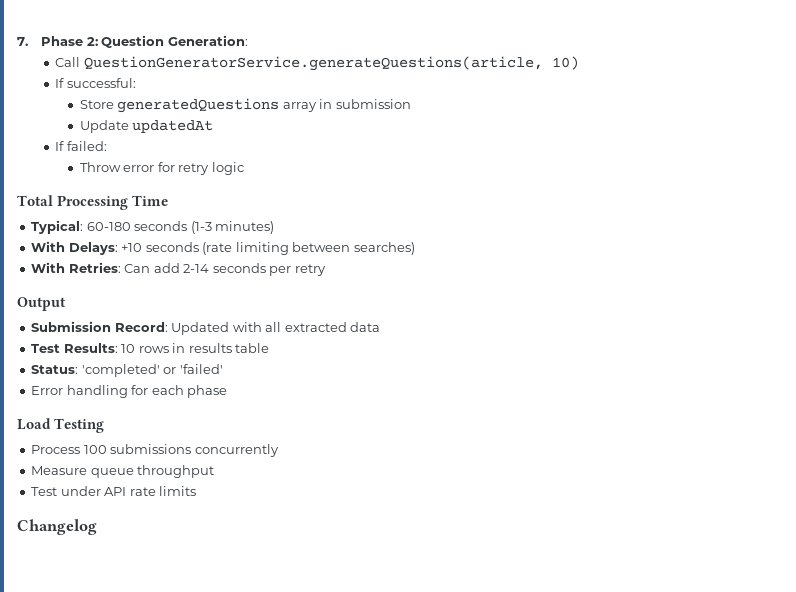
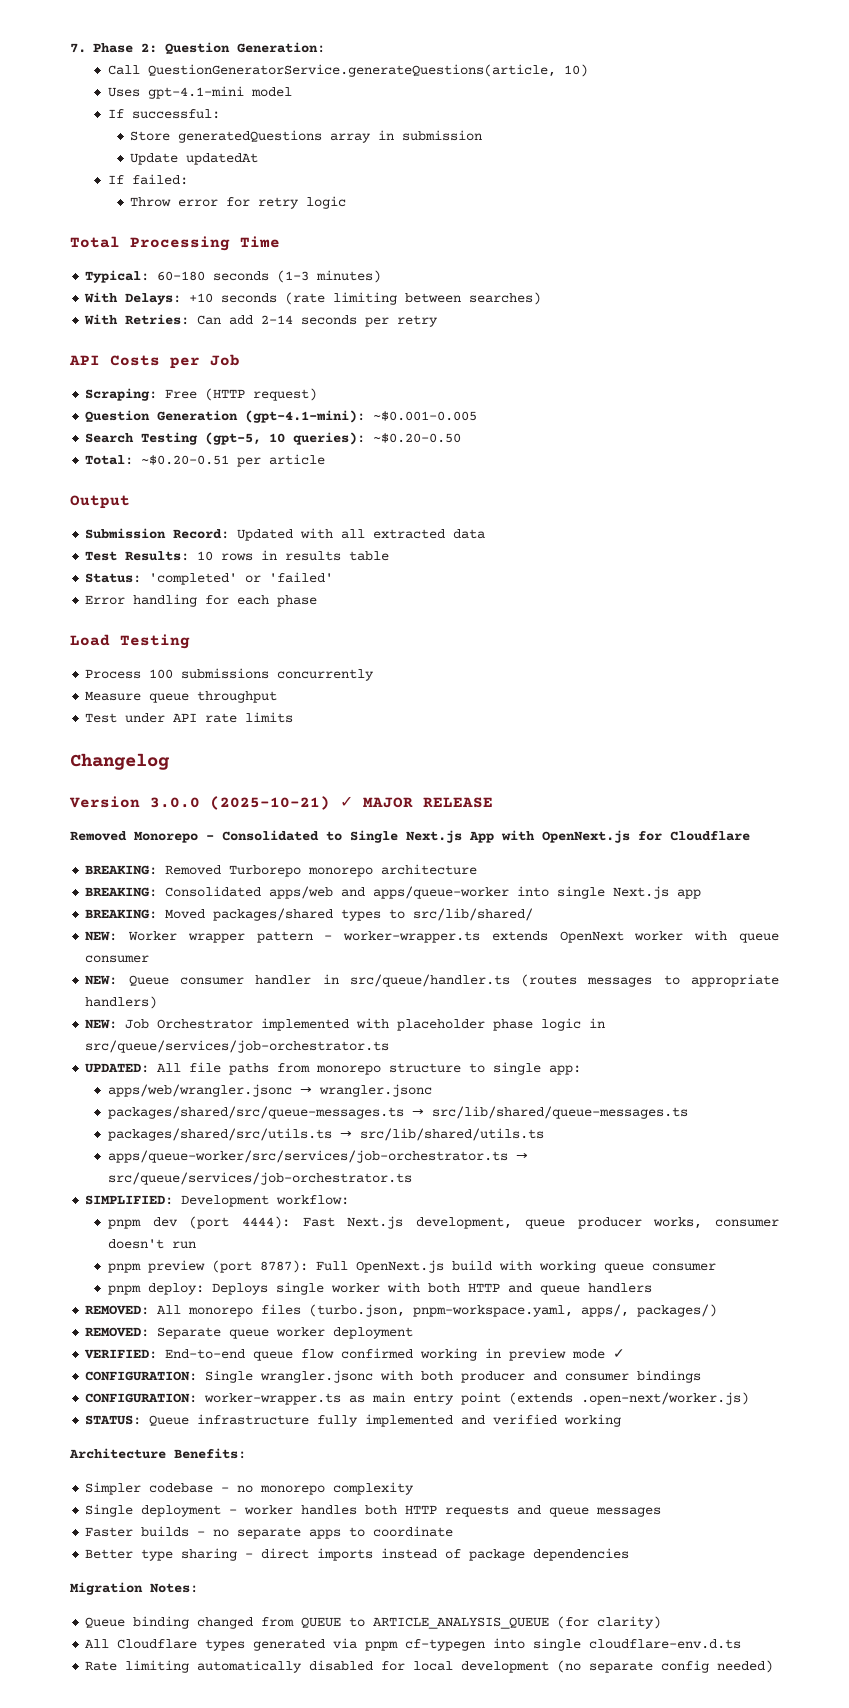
+ Uses gpt-4.1-mini model
+ API Costs per Job
+ Scraping: Free (HTTP request)
+ Question Generation (gpt-4.1-mini): ~$0.001-0.005
+ Search Testing (gpt-5, 10 queries): ~$0.20-0.50
+ Total: ~$0.20-0.51 per article
+ Version 3.0.0 (2025-10-21) ✓ MAJOR RELEASE
+ Removed Monorepo - Consolidated to Single Next.js App with OpenNext.js for Cloudflare
+ BREAKING: Removed Turborepo monorepo architecture
+ BREAKING: Consolidated apps/web and apps/queue-worker into single Next.js app
+ BREAKING: Moved packages/shared types to src/lib/shared/
+ NEW: Worker wrapper pattern - worker-wrapper.ts extends OpenNext worker with queue consumer
+ NEW: Queue consumer handler in src/queue/handler.ts (routes messages to appropriate handlers)
+ NEW: Job Orchestrator implemented with placeholder phase logic in src/queue/services/job-orchestrator.ts
+ UPDATED: All file paths from monorepo structure to single app:
+ apps/web/wrangler.jsonc → wrangler.jsonc
+ packages/shared/src/queue-messages.ts → src/lib/shared/queue-messages.ts
+ packages/shared/src/utils.ts → src/lib/shared/utils.ts
+ apps/queue-worker/src/services/job-orchestrator.ts → src/queue/services/job-orchestrator.ts
+ SIMPLIFIED: Development workflow:
+ pnpm dev (port 4444): Fast Next.js development, queue producer works, consumer doesn't run
+ pnpm preview (port 8787): Full OpenNext.js build with working queue consumer
+ pnpm deploy: Deploys single worker with both HTTP and queue handlers
+ REMOVED: All monorepo files (turbo.json, pnpm-workspace.yaml, apps/, packages/)
+ REMOVED: Separate queue worker deployment
+ VERIFIED: End-to-end queue flow confirmed working in preview mode ✓
+ CONFIGURATION: Single wrangler.jsonc with both producer and consumer bindings
+ CONFIGURATION: worker-wrapper.ts as main entry point (extends .open-next/worker.js)
+ STATUS: Queue infrastructure fully implemented and verified working
+ Architecture Benefits:
+ Simpler codebase - no monorepo complexity
+ Single deployment - worker handles both HTTP requests and queue messages
+ Faster builds - no separate apps to coordinate
+ Better type sharing - direct imports instead of package dependencies
+ Migration Notes:
+ Queue binding changed from QUEUE to ARTICLE_ANALYSIS_QUEUE (for clarity)
+ All Cloudflare types generated via pnpm cf-typegen into single cloudflare-env.d.ts
+ Rate limiting automatically disabled for local development (no separate config needed)

